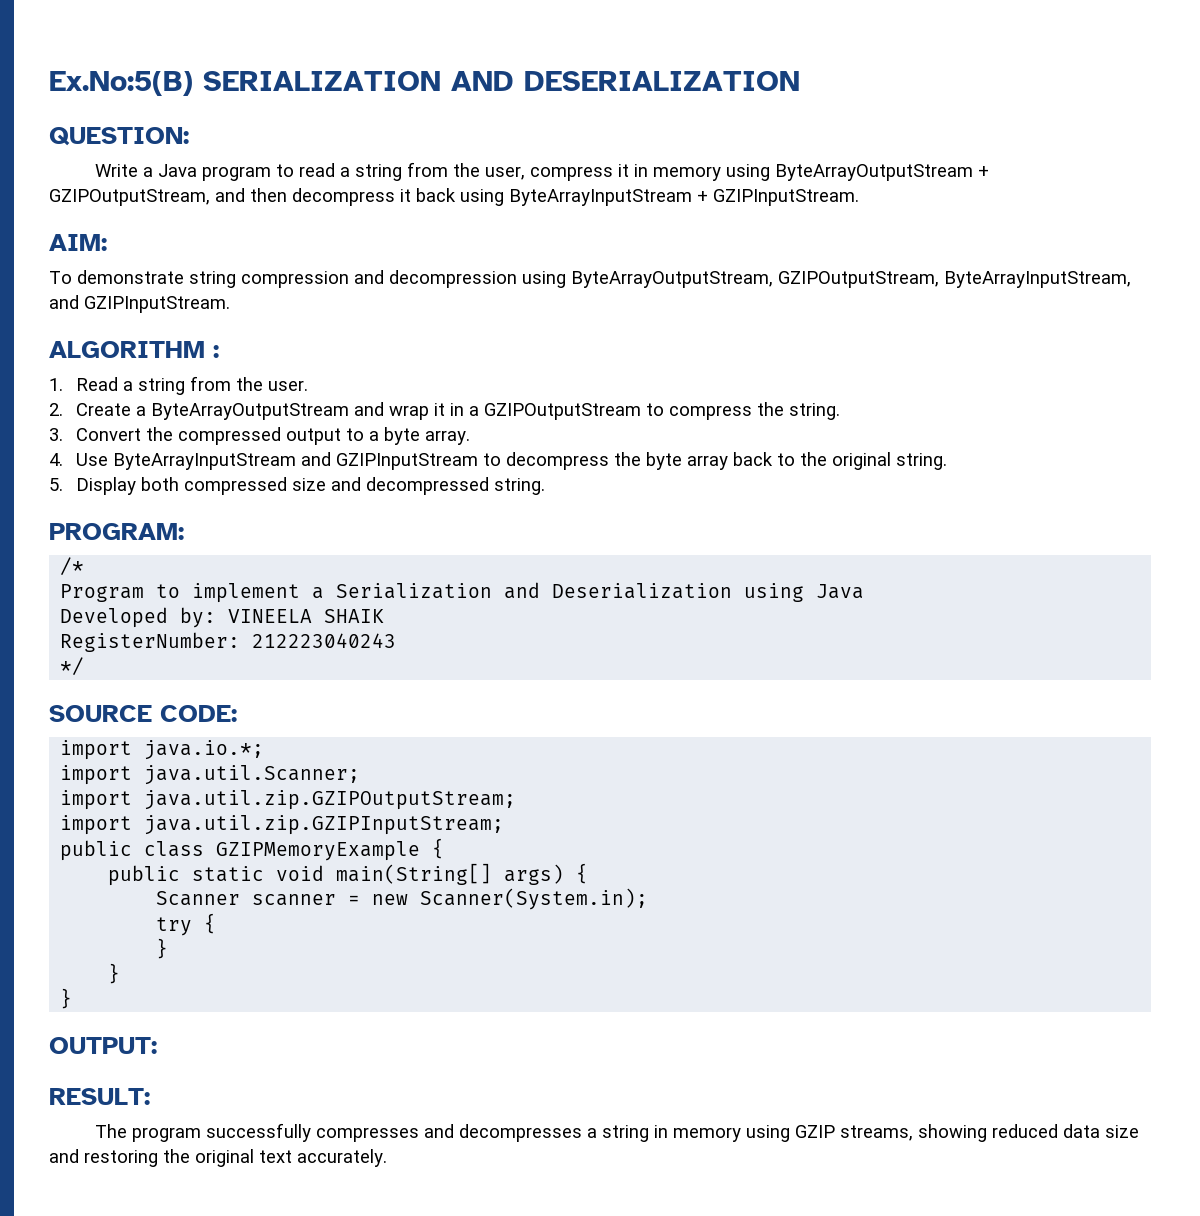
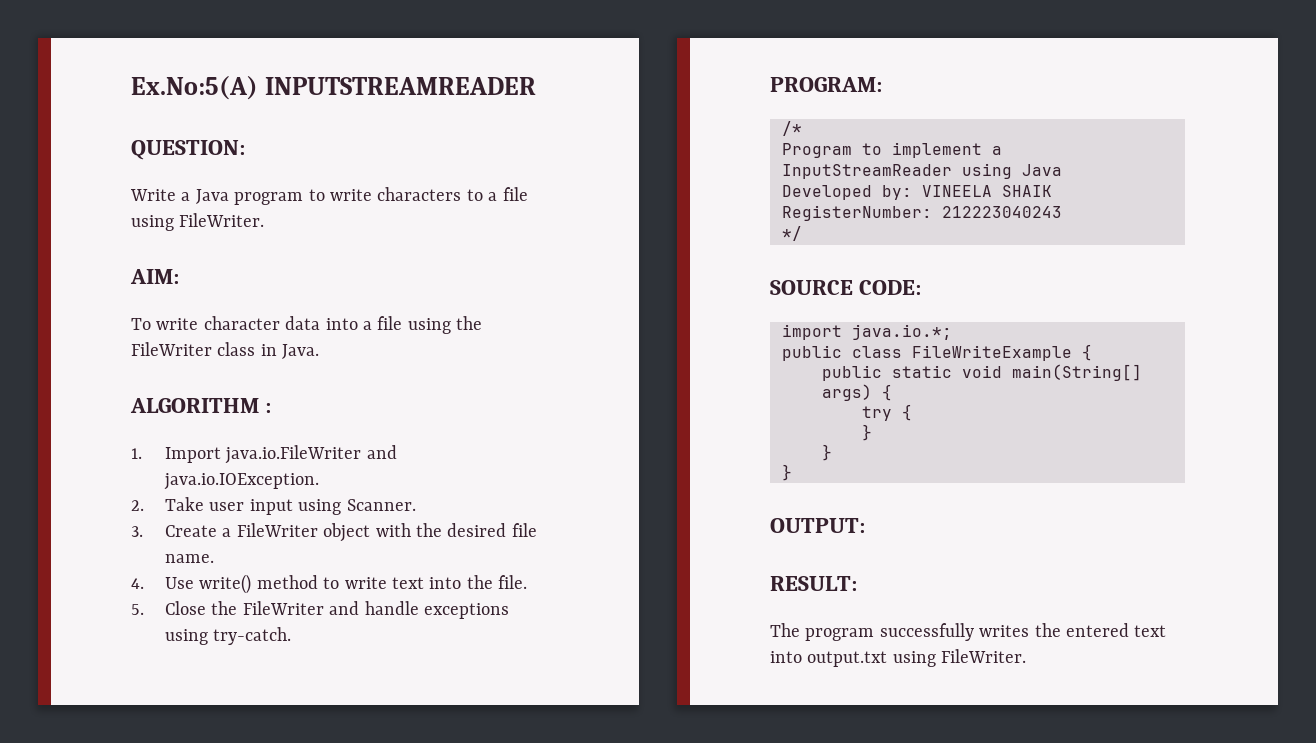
- Ex.No:5(B) SERIALIZATION AND DESERIALIZATION
+ Ex.No:5(A) INPUTSTREAMREADER
- Write a Java program to read a string from the user, compress it in memory using ByteArrayOutputStream + GZIPOutputStream, and then decompress it back using ByteArrayInputStream + GZIPInputStream.
+ Write a Java program to write characters to a file using FileWriter.
  AIM:
- To demonstrate string compression and decompression using ByteArrayOutputStream, GZIPOutputStream, ByteArrayInputStream, and GZIPInputStream.
+ To write character data into a file using the FileWriter class in Java.
  ALGORITHM :
- 1. Read a string from the user.
- 2. Create a ByteArrayOutputStream and wrap it in a GZIPOutputStream to compress the string.
- 3. Convert the compressed output to a byte array.
- 4. Use ByteArrayInputStream and GZIPInputStream to decompress the byte array back to the original string.
- 5. Display both compressed size and decompressed string.
+ 1. Import java.io.FileWriter and java.io.IOException.
+ 2. Take user input using Scanner.
+ 3. Create a FileWriter object with the desired file name.
+ 4. Use write() method to write text into the file.
+ 5. Close the FileWriter and handle exceptions using try-catch.
- Program to implement a Serialization and Deserialization using Java
+ Program to implement a InputStreamReader using Java
- import java.util.Scanner;
- import java.util.zip.GZIPOutputStream;
- import java.util.zip.GZIPInputStream;
- public class GZIPMemoryExample {
+ public class FileWriteExample {
- Scanner scanner = new Scanner(System.in);
- The program successfully compresses and decompresses a string in memory using GZIP streams, showing reduced data size and restoring the original text accurately.
+ The program successfully writes the entered text into output.txt using FileWriter.

